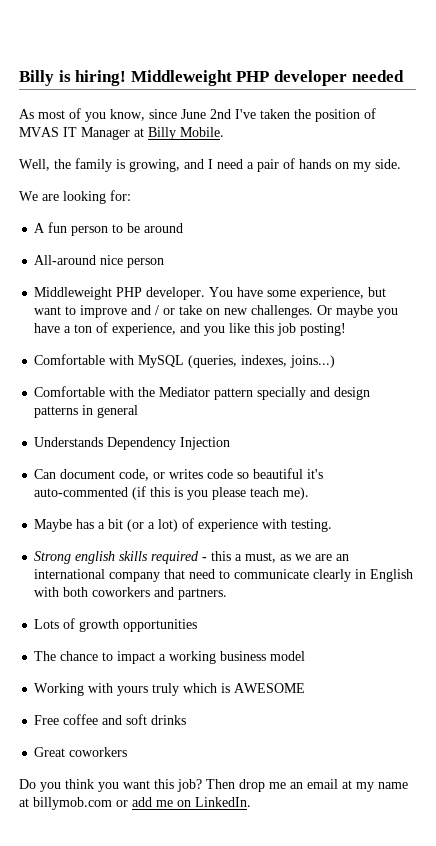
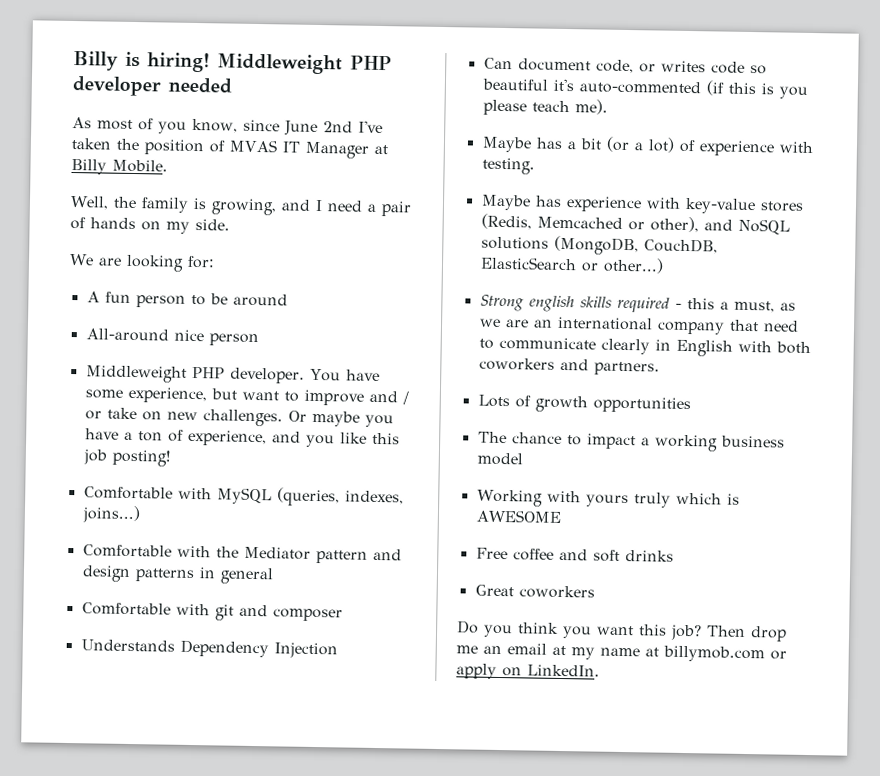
- Comfortable with the Mediator pattern specially and design patterns in general
+ Comfortable with the Mediator pattern and design patterns in general
+ Comfortable with git and composer
+ Maybe has experience with key-value stores (Redis, Memcached or other), and NoSQL solutions (MongoDB, CouchDB, ElasticSearch or other...)
- Then drop me an email at my name at billymob.com or add me on LinkedIn.
+ Then drop me an email at my name at billymob.com or apply on LinkedIn.

